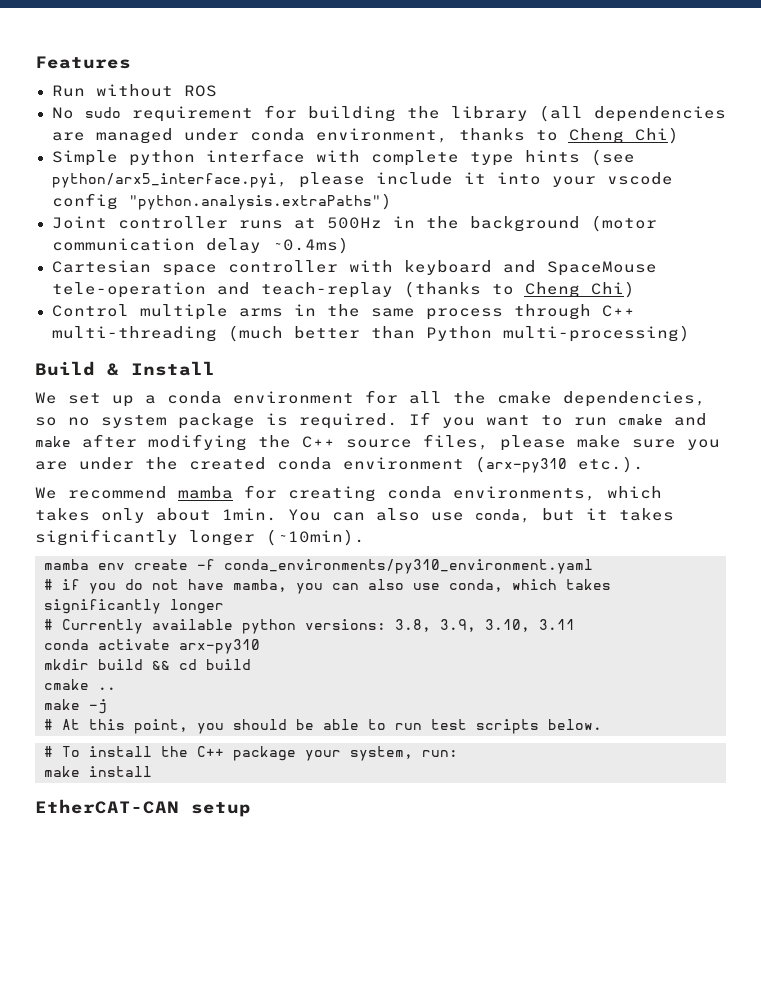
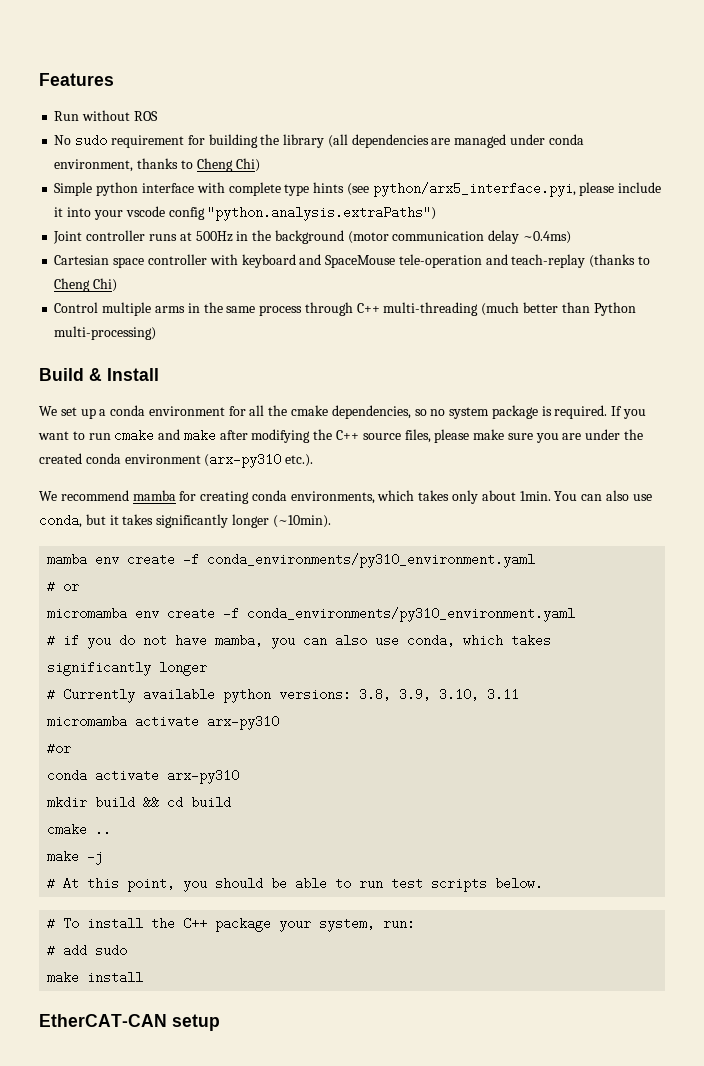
+ # or
+ micromamba env create -f conda_environments/py310_environment.yaml
+ micromamba activate arx-py310
+ #or
+ # add sudo

